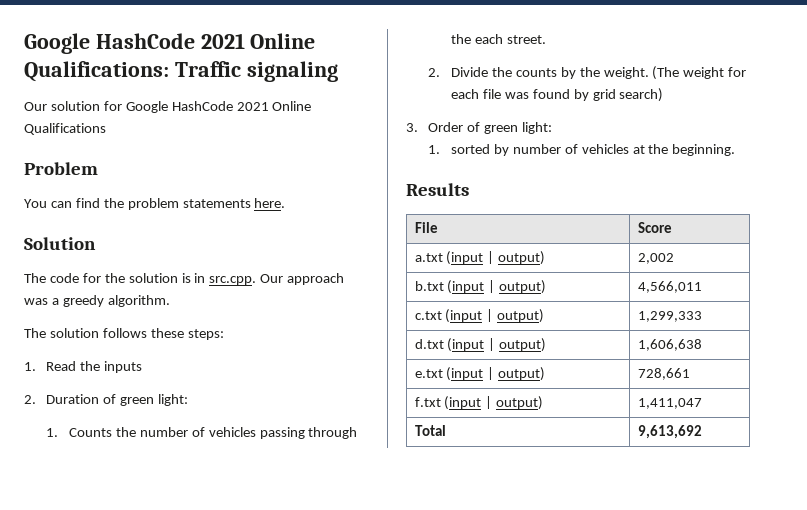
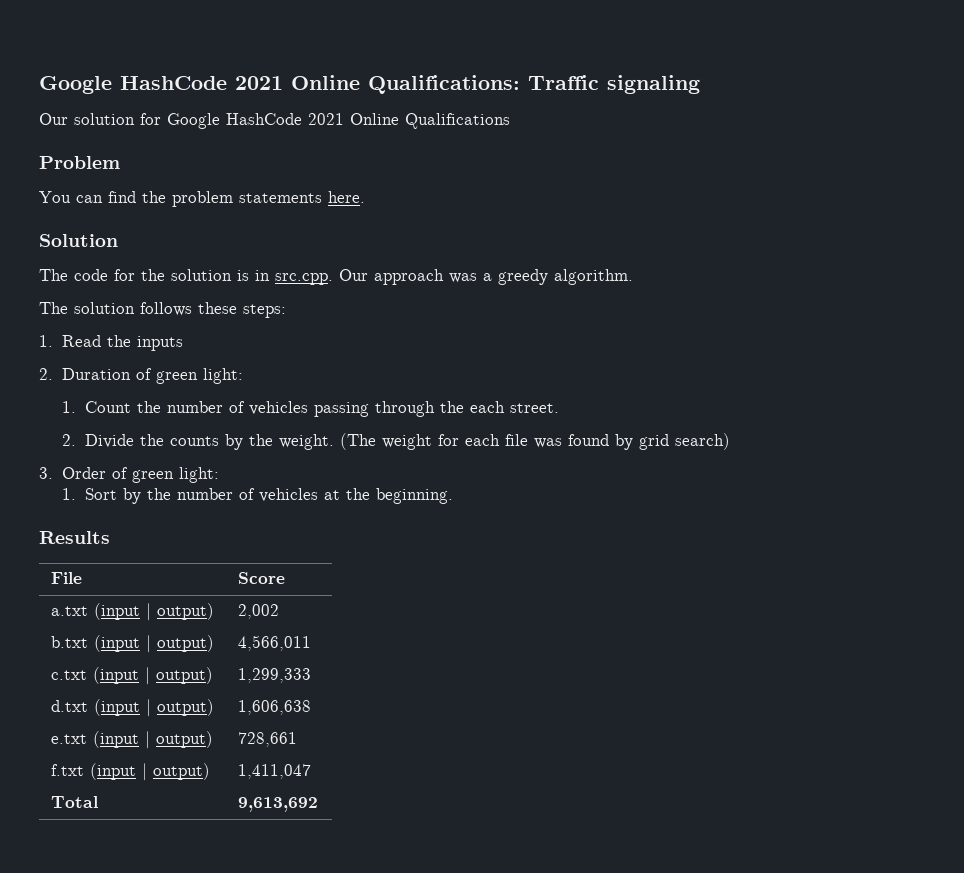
- 1. Counts the number of vehicles passing through the each street.
+ 1. Count the number of vehicles passing through the each street.
- 1. sorted by number of vehicles at the beginning.
+ 1. Sort by the number of vehicles at the beginning.

